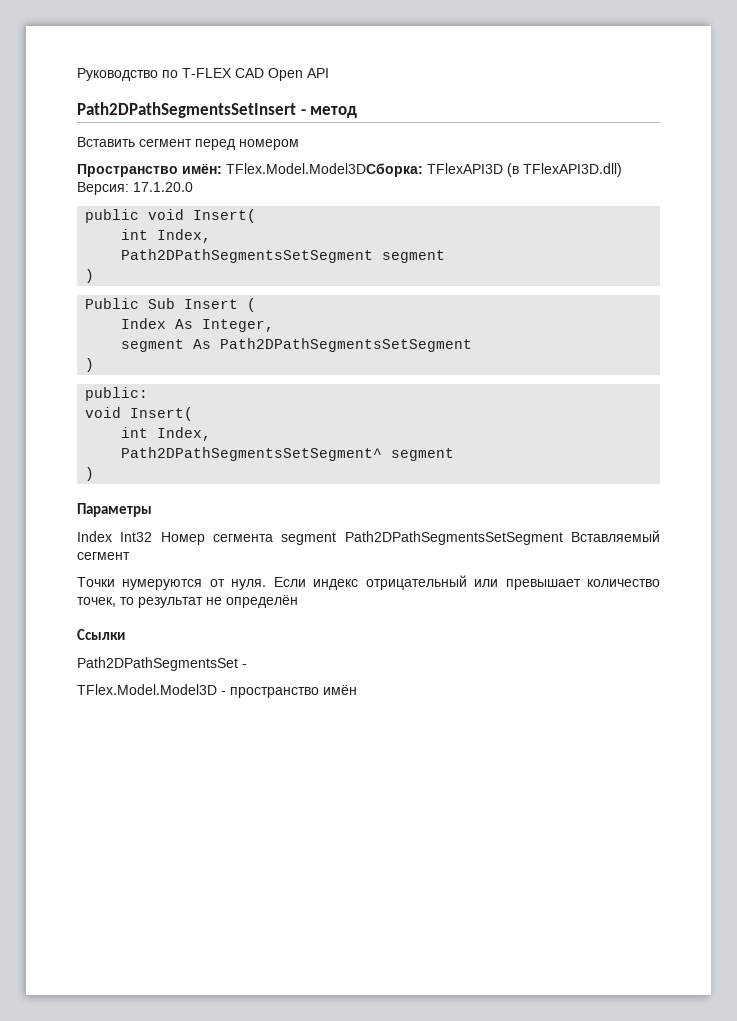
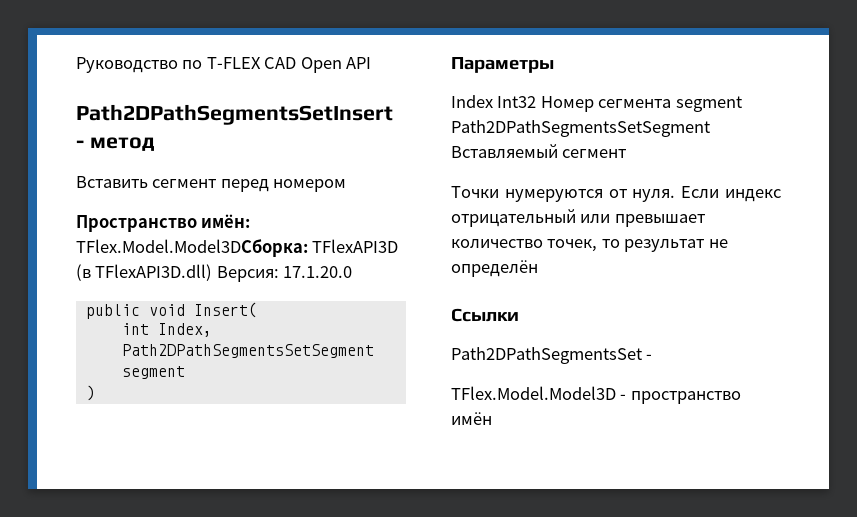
- Public Sub Insert (
- Index As Integer,
- segment As Path2DPathSegmentsSetSegment
- )
- public:
- void Insert(
- int Index,
- Path2DPathSegmentsSetSegment^ segment
- )

